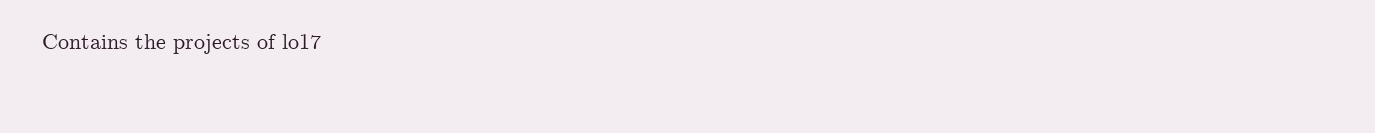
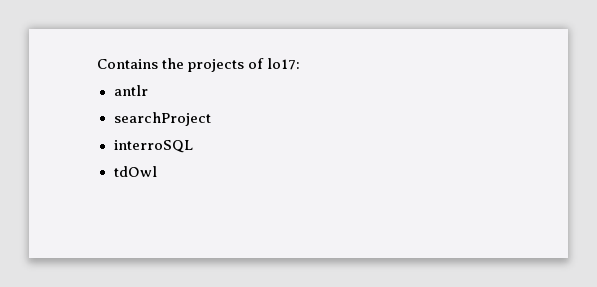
- Contains the projects of lo17
+ Contains the projects of lo17:
+ antlr
+ searchProject
+ interroSQL
+ tdOwl

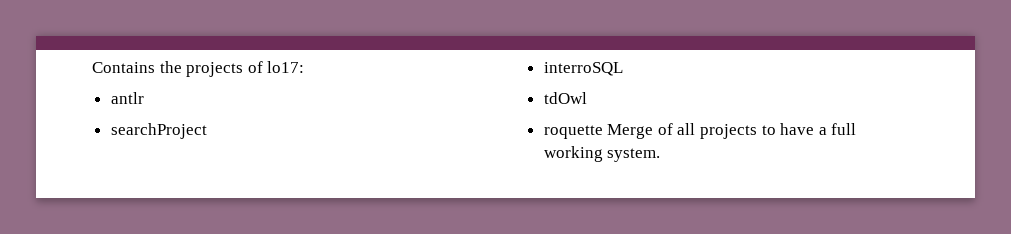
+ roquette Merge of all projects to have a full working system.

